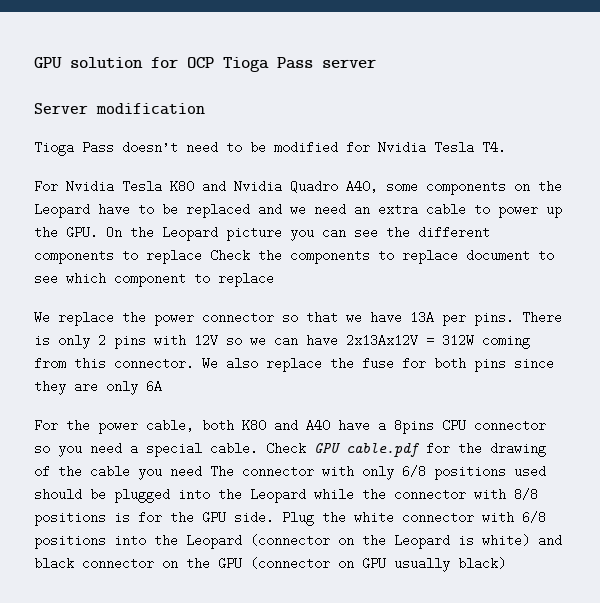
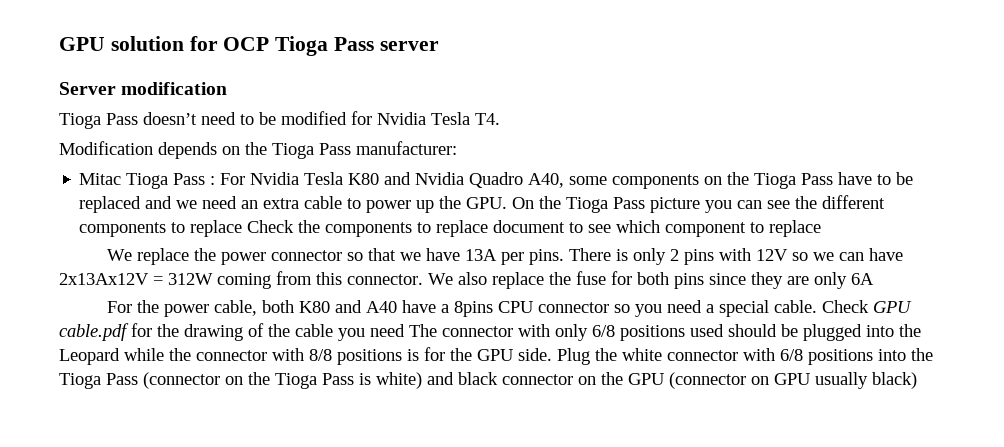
- For Nvidia Tesla K80 and Nvidia Quadro A40, some components on the Leopard have to be replaced and we need an extra cable to power up the GPU. On the Leopard picture you can see the different components to replace Check the components to replace document to see which component to replace
+ Modification depends on the Tioga Pass manufacturer:
+ Mitac Tioga Pass : For Nvidia Tesla K80 and Nvidia Quadro A40, some components on the Tioga Pass have to be replaced and we need an extra cable to power up the GPU. On the Tioga Pass picture you can see the different components to replace Check the components to replace document to see which component to replace
- Plug the white connector with 6/8 positions into the Leopard (connector on the Leopard is white) and black connector on the GPU (connector on GPU usually black)
+ Plug the white connector with 6/8 positions into the Tioga Pass (connector on the Tioga Pass is white) and black connector on the GPU (connector on GPU usually black)

